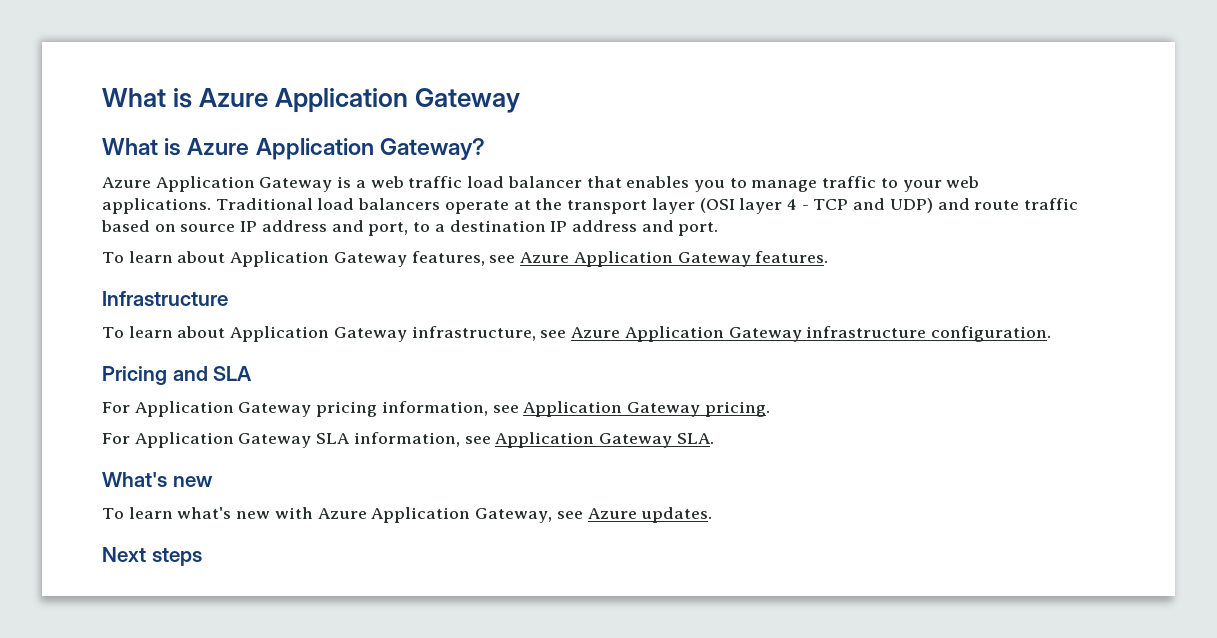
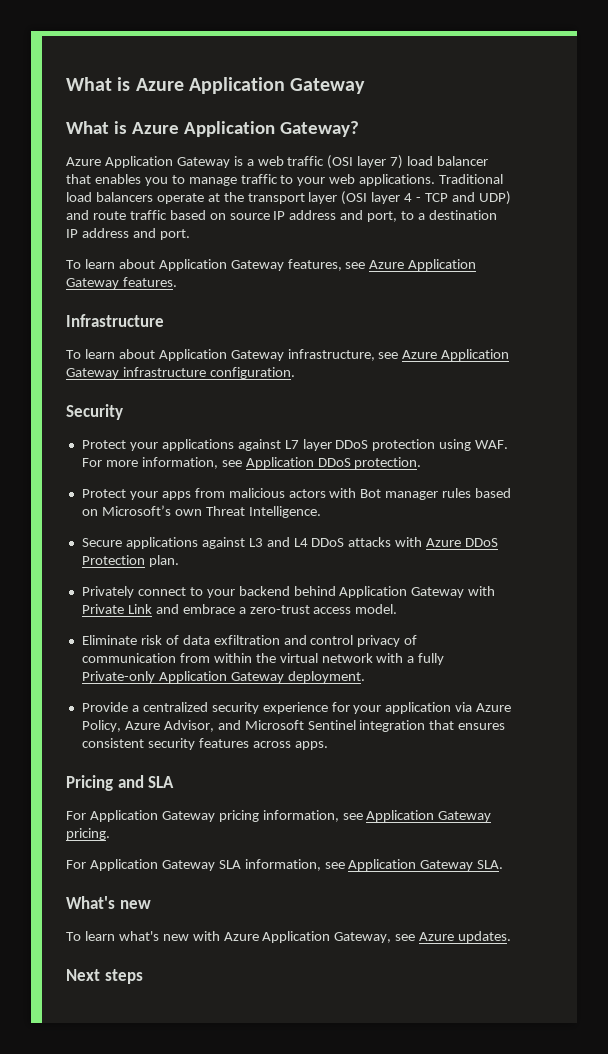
- Azure Application Gateway is a web traffic load balancer that enables you to manage traffic to your web applications.
+ Azure Application Gateway is a web traffic (OSI layer 7) load balancer that enables you to manage traffic to your web applications.
+ Security
+ Protect your applications against L7 layer DDoS protection using WAF. For more information, see Application DDoS protection.
+ Protect your apps from malicious actors with Bot manager rules based on Microsoft’s own Threat Intelligence.
+ Secure applications against L3 and L4 DDoS attacks with Azure DDoS Protection plan.
+ Privately connect to your backend behind Application Gateway with Private Link and embrace a zero-trust access model.
+ Eliminate risk of data exfiltration and control privacy of communication from within the virtual network with a fully Private-only Application Gateway deployment.
+ Provide a centralized security experience for your application via Azure Policy, Azure Advisor, and Microsoft Sentinel integration that ensures consistent security features across apps.

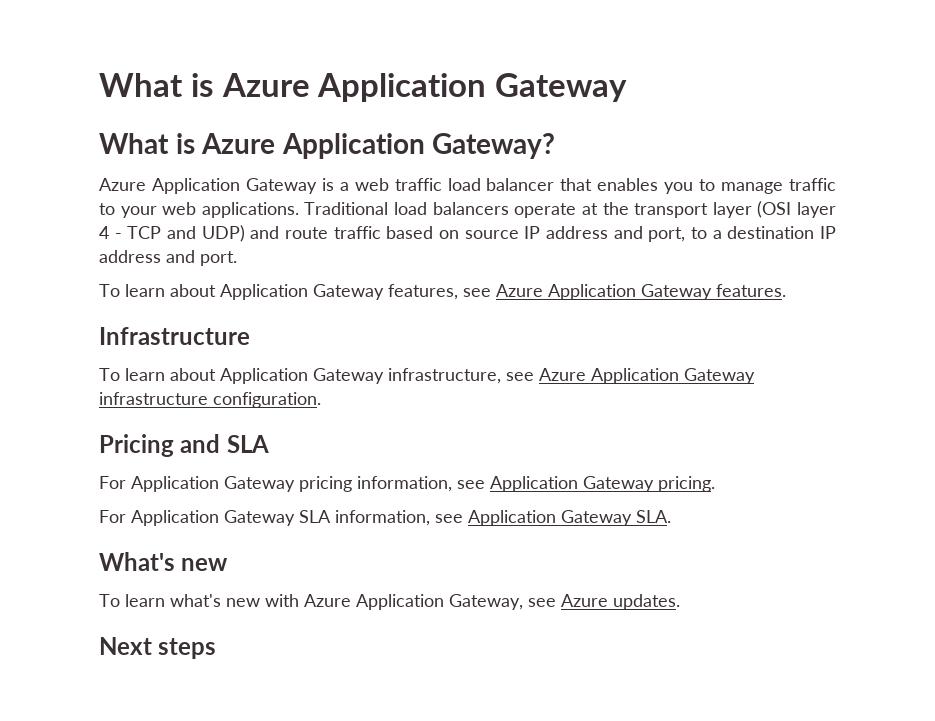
- Azure Application Gateway is a web traffic (OSI layer 7) load balancer that enables you to manage traffic to your web applications.
+ Azure Application Gateway is a web traffic load balancer that enables you to manage traffic to your web applications.
- Security
- Protect your applications against L7 layer DDoS protection using WAF. For more information, see Application DDoS protection.
- Protect your apps from malicious actors with Bot manager rules based on Microsoft’s own Threat Intelligence.
- Secure applications against L3 and L4 DDoS attacks with Azure DDoS Protection plan.
- Privately connect to your backend behind Application Gateway with Private Link and embrace a zero-trust access model.
- Eliminate risk of data exfiltration and control privacy of communication from within the virtual network with a fully Private-only Application Gateway deployment.
- Provide a centralized security experience for your application via Azure Policy, Azure Advisor, and Microsoft Sentinel integration that ensures consistent security features across apps.

